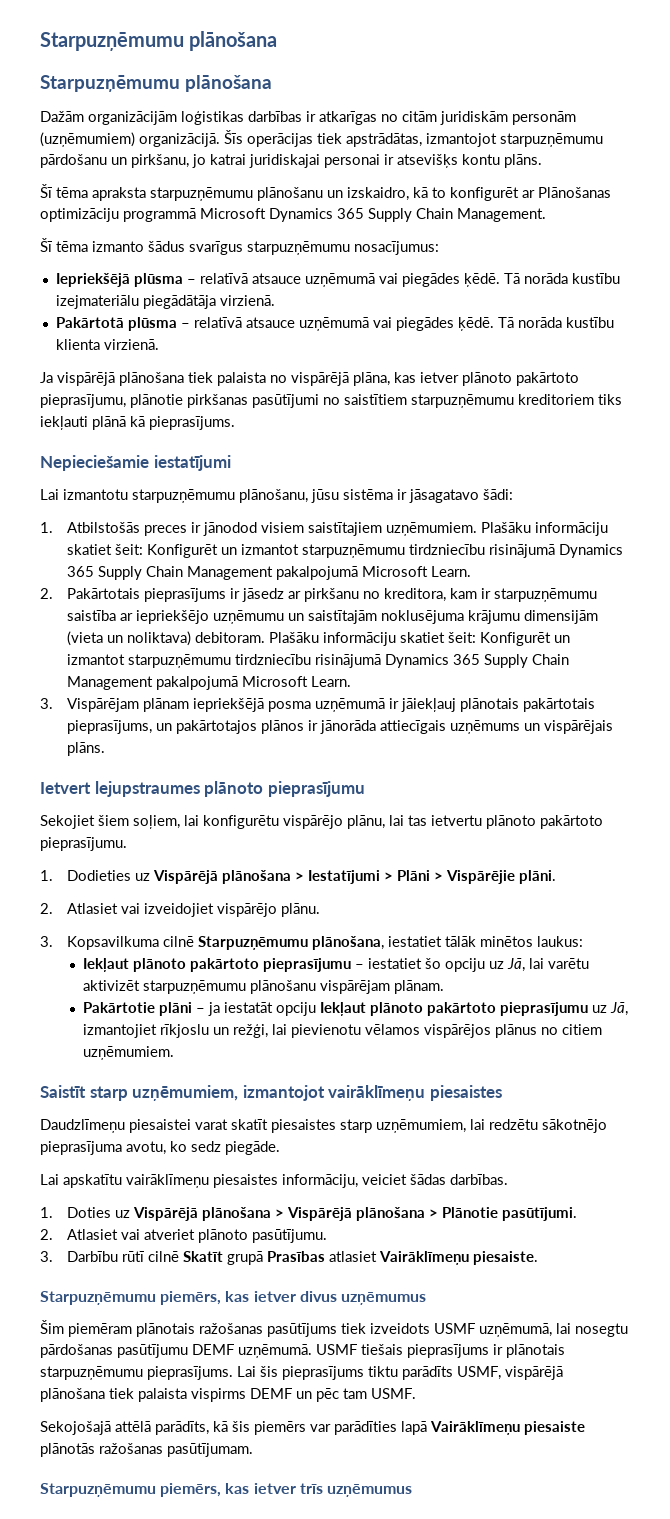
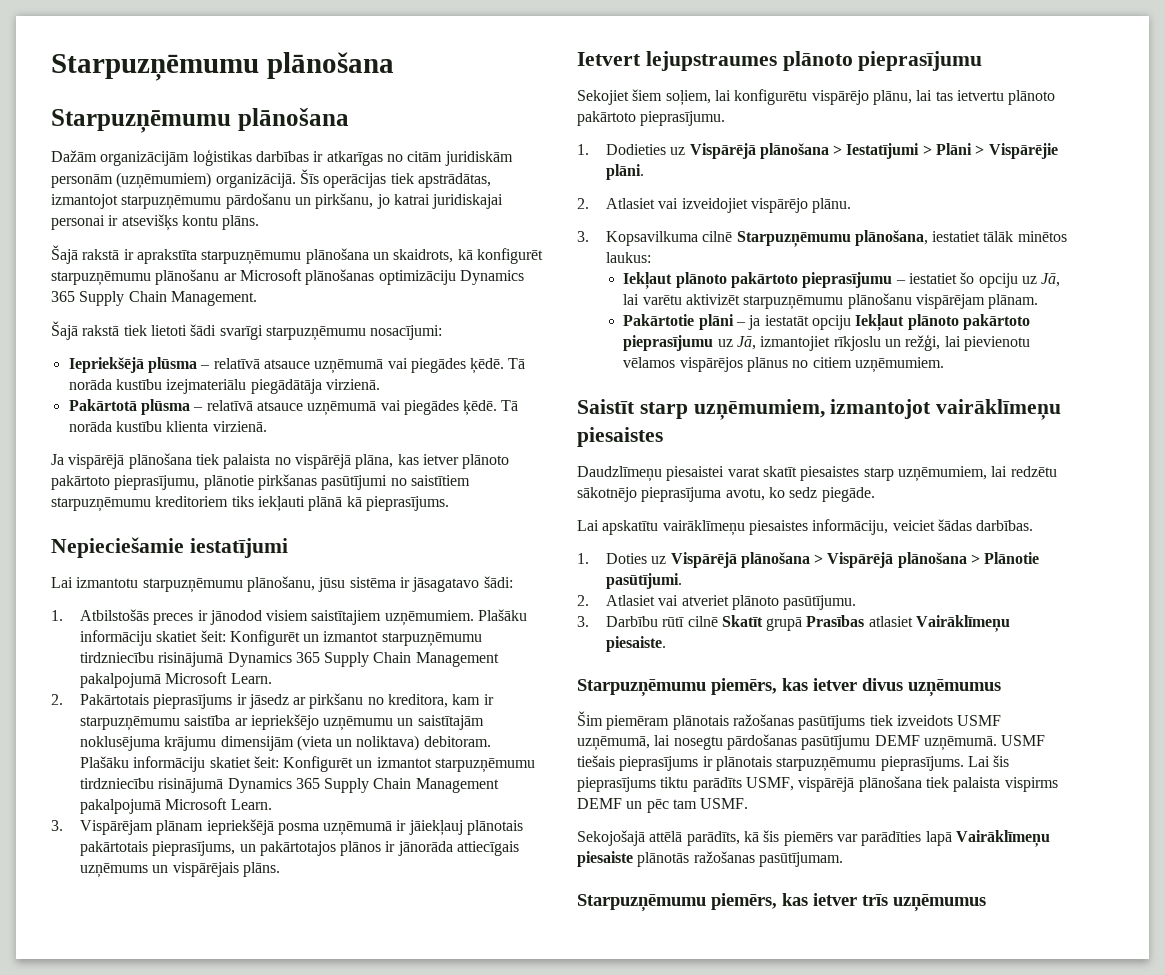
- Šī tēma apraksta starpuzņēmumu plānošanu un izskaidro, kā to konfigurēt ar Plānošanas optimizāciju programmā Microsoft Dynamics 365 Supply Chain Management.
+ Šajā rakstā ir aprakstīta starpuzņēmumu plānošana un skaidrots, kā konfigurēt starpuzņēmumu plānošanu ar Microsoft plānošanas optimizāciju Dynamics 365 Supply Chain Management.
- Šī tēma izmanto šādus svarīgus starpuzņēmumu nosacījumus:
+ Šajā rakstā tiek lietoti šādi svarīgi starpuzņēmumu nosacījumi:

